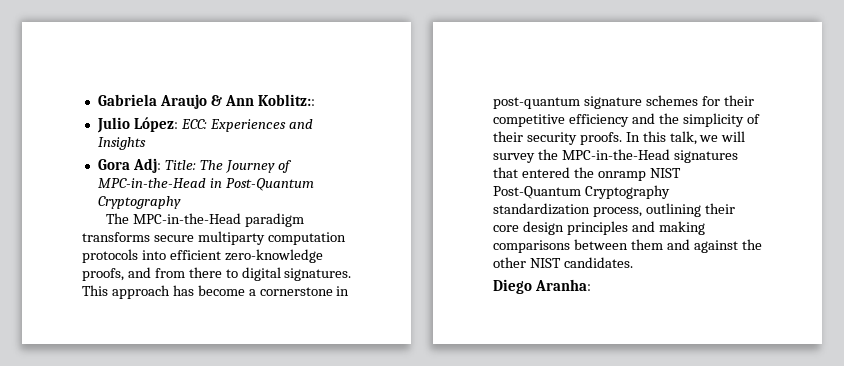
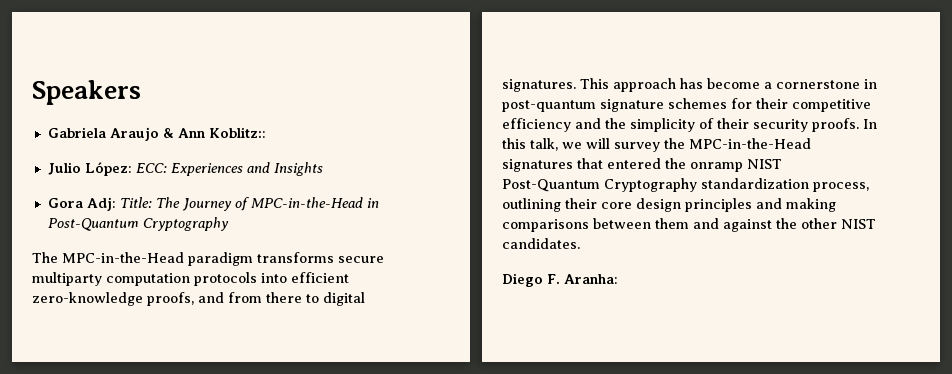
+ Speakers
- Diego Aranha:
+ Diego F. Aranha:

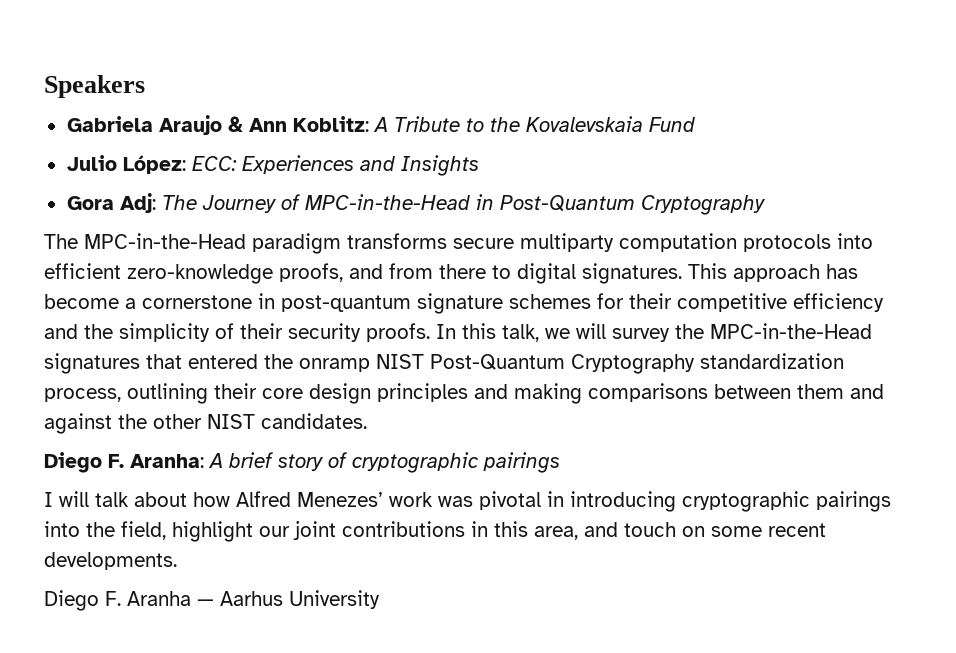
- Gabriela Araujo & Ann Koblitz::
+ Gabriela Araujo & Ann Koblitz: A Tribute to the Kovalevskaia Fund
- Gora Adj: Title: The Journey of MPC-in-the-Head in Post-Quantum Cryptography
+ Gora Adj: The Journey of MPC-in-the-Head in Post-Quantum Cryptography
- Diego F. Aranha:
+ Diego F. Aranha: A brief story of cryptographic pairings
+ I will talk about how Alfred Menezes’ work was pivotal in introducing cryptographic pairings into the field, highlight our joint contributions in this area, and touch on some recent developments.
+ Diego F. Aranha — Aarhus University

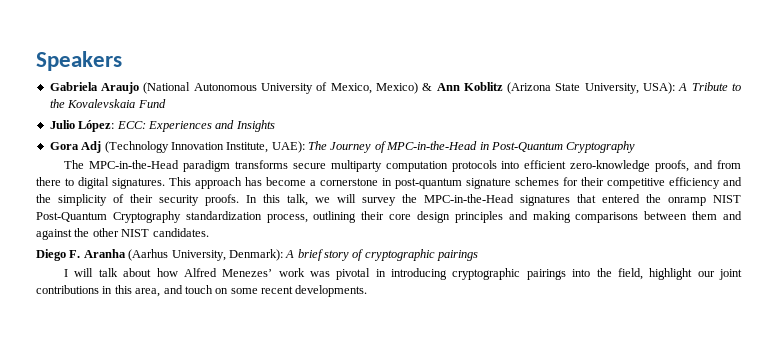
- Gabriela Araujo & Ann Koblitz: A Tribute to the Kovalevskaia Fund
+ Gabriela Araujo (National Autonomous University of Mexico, Mexico) & Ann Koblitz (Arizona State University, USA): A Tribute to the Kovalevskaia Fund
- Gora Adj: The Journey of MPC-in-the-Head in Post-Quantum Cryptography
+ Gora Adj (Technology Innovation Institute, UAE): The Journey of MPC-in-the-Head in Post-Quantum Cryptography
- Diego F. Aranha: A brief story of cryptographic pairings
+ Diego F. Aranha (Aarhus University, Denmark): A brief story of cryptographic pairings
- Diego F. Aranha — Aarhus University

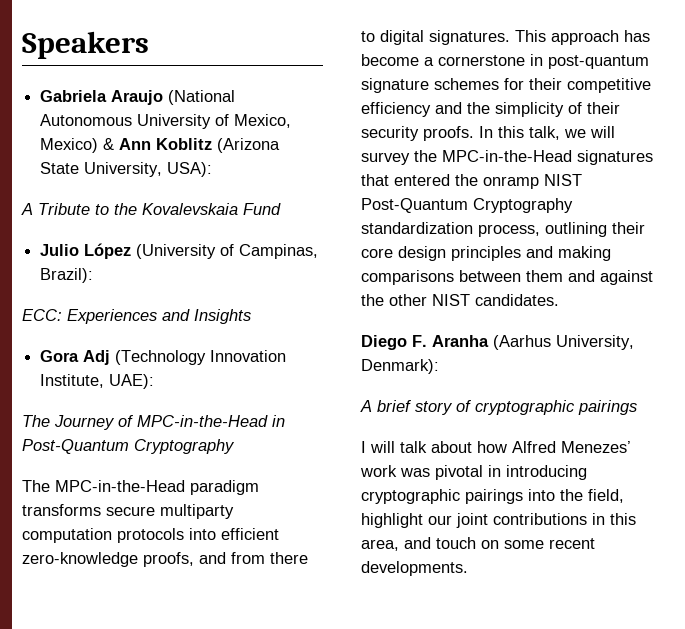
- Gabriela Araujo (National Autonomous University of Mexico, Mexico) & Ann Koblitz (Arizona State University, USA): A Tribute to the Kovalevskaia Fund
+ Gabriela Araujo (National Autonomous University of Mexico, Mexico) & Ann Koblitz (Arizona State University, USA):
+ A Tribute to the Kovalevskaia Fund
- Julio López: ECC: Experiences and Insights
+ Julio López (University of Campinas, Brazil):
+ ECC: Experiences and Insights
- Gora Adj (Technology Innovation Institute, UAE): The Journey of MPC-in-the-Head in Post-Quantum Cryptography
+ Gora Adj (Technology Innovation Institute, UAE):
+ The Journey of MPC-in-the-Head in Post-Quantum Cryptography
- Diego F. Aranha (Aarhus University, Denmark): A brief story of cryptographic pairings
+ Diego F. Aranha (Aarhus University, Denmark):
+ A brief story of cryptographic pairings

